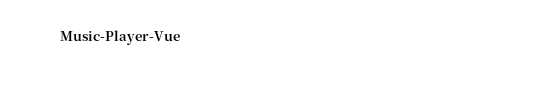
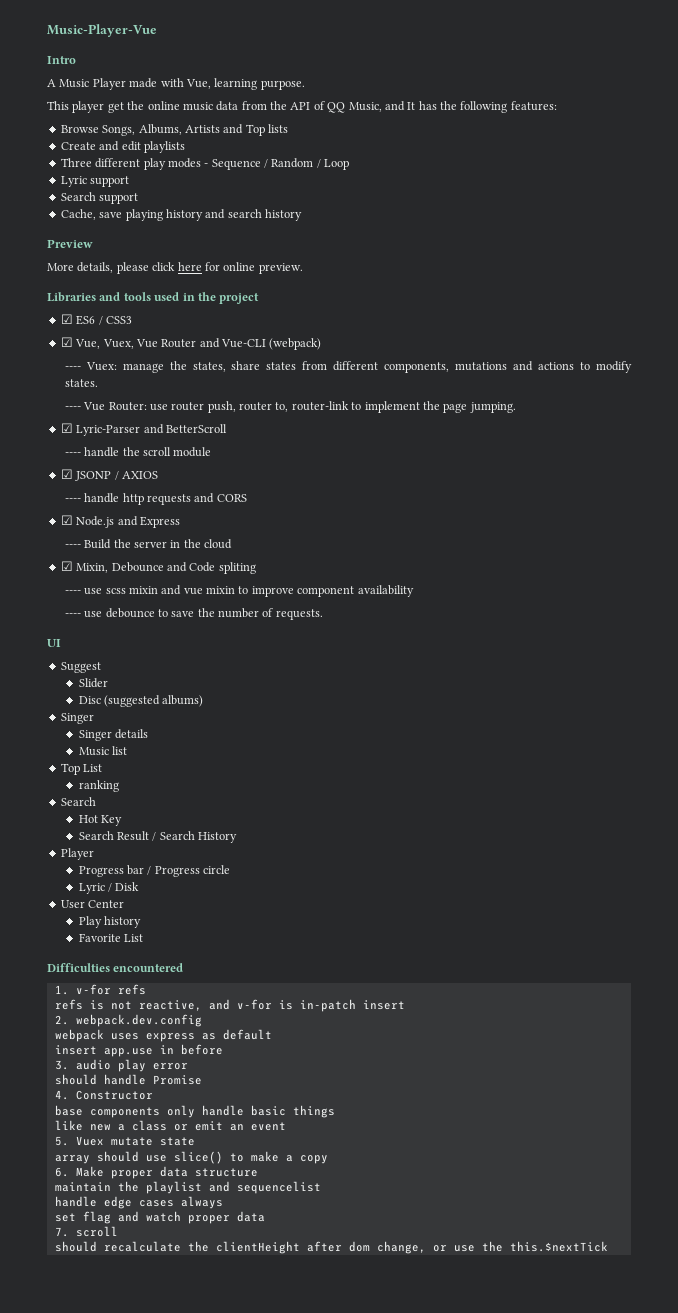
+ Intro
+ A Music Player made with Vue, learning purpose.
+ This player get the online music data from the API of QQ Music, and It has the following features:
+ Browse Songs, Albums, Artists and Top lists
+ Create and edit playlists
+ Three different play modes - Sequence / Random / Loop
+ Lyric support
+ Search support
+ Cache, save playing history and search history
+ Preview
+ More details, please click here for online preview.
+ Libraries and tools used in the project
+ ☑ ES6 / CSS3
+ ☑ Vue, Vuex, Vue Router and Vue-CLI (webpack)
+ ---- Vuex: manage the states, share states from different components, mutations and actions to modify states.
+ ---- Vue Router: use router push, router to, router-link to implement the page jumping.
+ ☑ Lyric-Parser and BetterScroll
+ ---- handle the scroll module
+ ☑ JSONP / AXIOS
+ ---- handle http requests and CORS
+ ☑ Node.js and Express
+ ---- Build the server in the cloud
+ ☑ Mixin, Debounce and Code spliting
+ ---- use scss mixin and vue mixin to improve component availability
+ ---- use debounce to save the number of requests.
+ UI
+ Suggest
+ Slider
+ Disc (suggested albums)
+ Singer
+ Singer details
+ Music list
+ Top List
+ ranking
+ Search
+ Hot Key
+ Search Result / Search History
+ Player
+ Progress bar / Progress circle
+ Lyric / Disk
+ User Center
+ Play history
+ Favorite List
+ Difficulties encountered
+ 1. v-for refs
+ refs is not reactive, and v-for is in-patch insert
+ 2. webpack.dev.config
+ webpack uses express as default
+ insert app.use in before
+ 3. audio play error
+ should handle Promise
+ 4. Constructor
+ base components only handle basic things
+ like new a class or emit an event
+ 5. Vuex mutate state
+ array should use slice() to make a copy
+ 6. Make proper data structure
+ maintain the playlist and sequencelist
+ handle edge cases always
+ set flag and watch proper data
+ 7. scroll
+ should recalculate the clientHeight after dom change, or use the this.$nextTick

